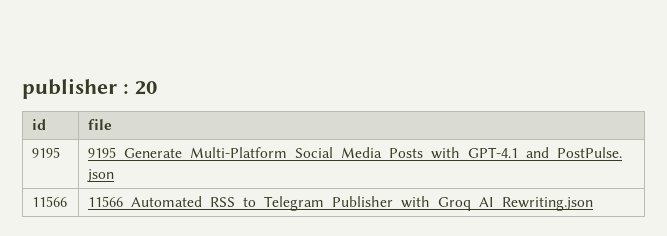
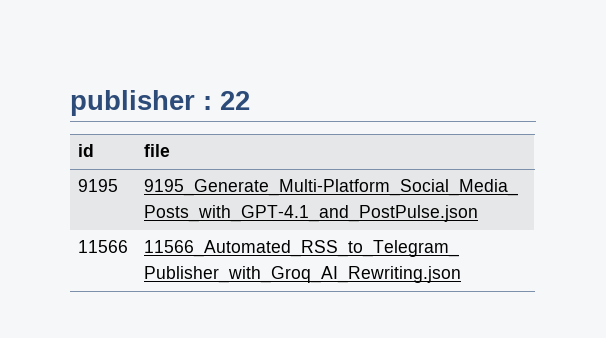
- publisher : 20
+ publisher : 22

